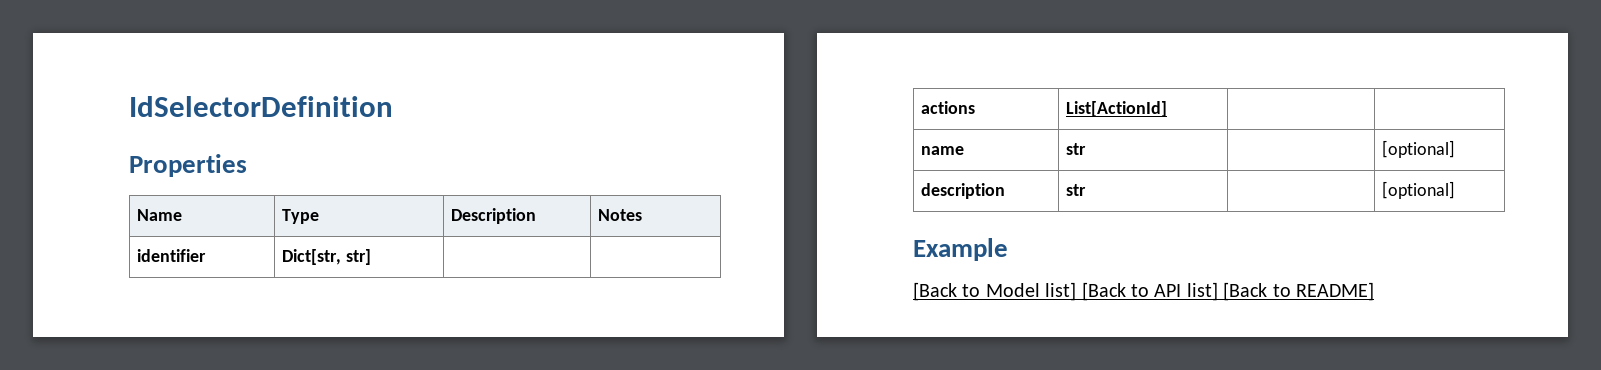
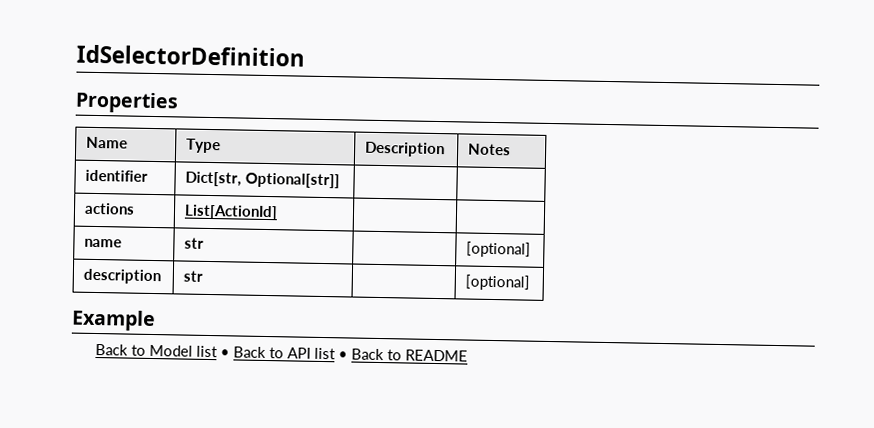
- identifier | Dict[str, str] | |
+ identifier | Dict[str, Optional[str]] | |
- [Back to Model list] [Back to API list] [Back to README]
+ Back to Model list • Back to API list • Back to README

